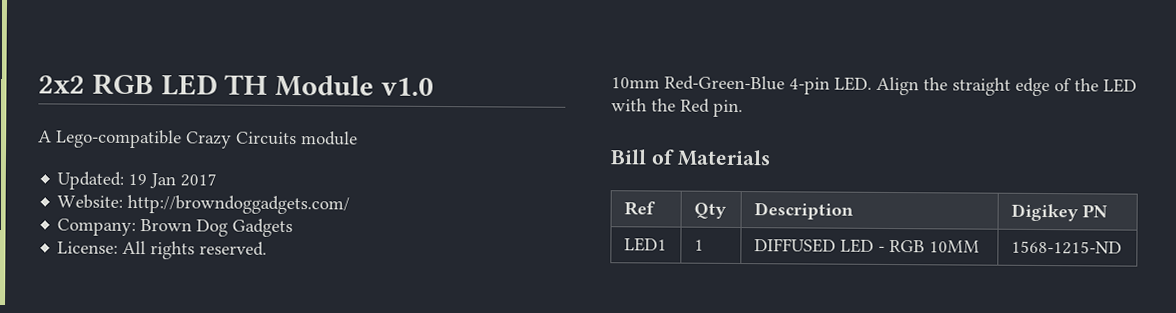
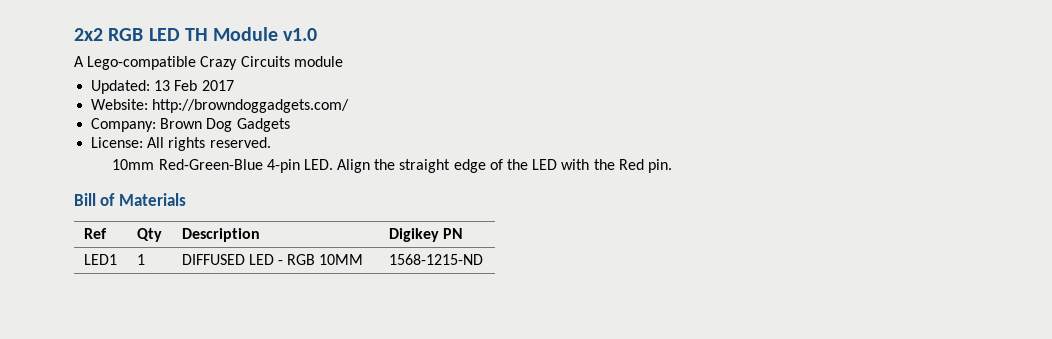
- Updated: 19 Jan 2017
+ Updated: 13 Feb 2017

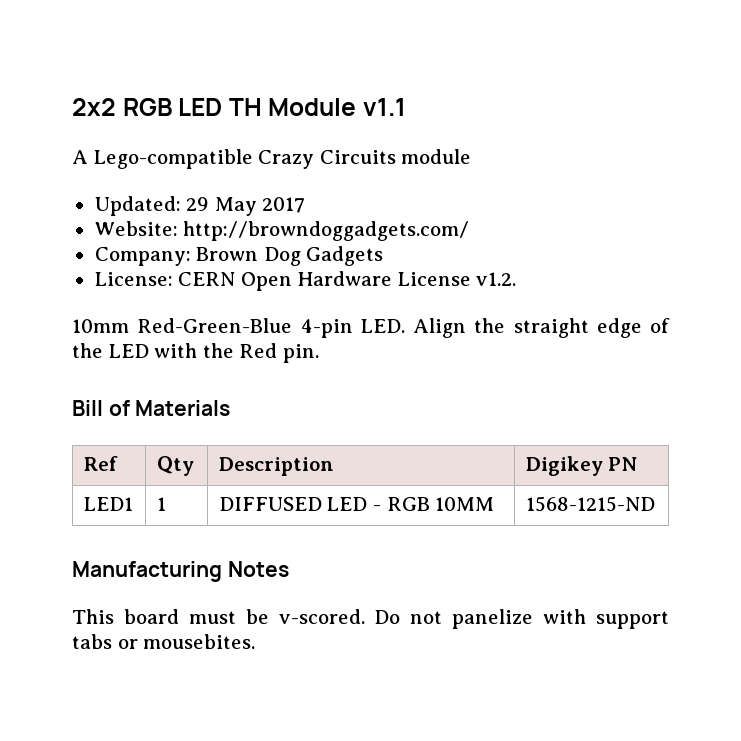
- 2x2 RGB LED TH Module v1.0
+ 2x2 RGB LED TH Module v1.1
- Updated: 13 Feb 2017
+ Updated: 29 May 2017
- License: All rights reserved.
+ License: CERN Open Hardware License v1.2.
+ Manufacturing Notes
+ This board must be v-scored. Do not panelize with support tabs or mousebites.

